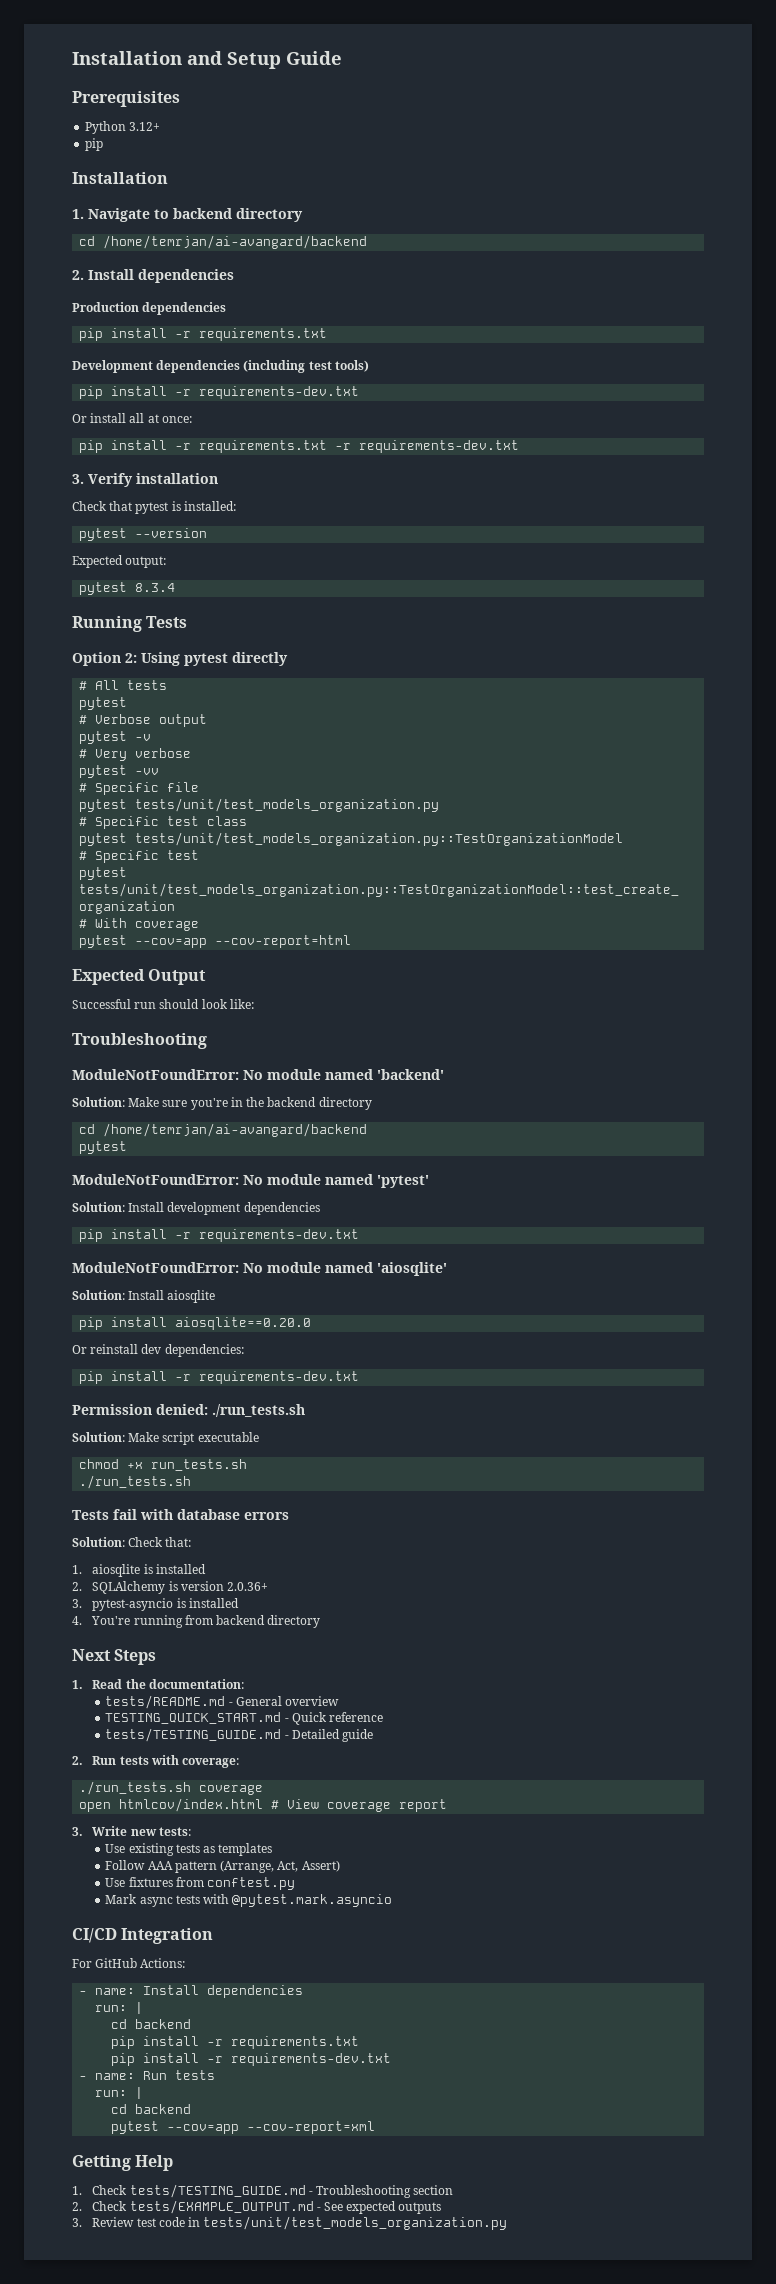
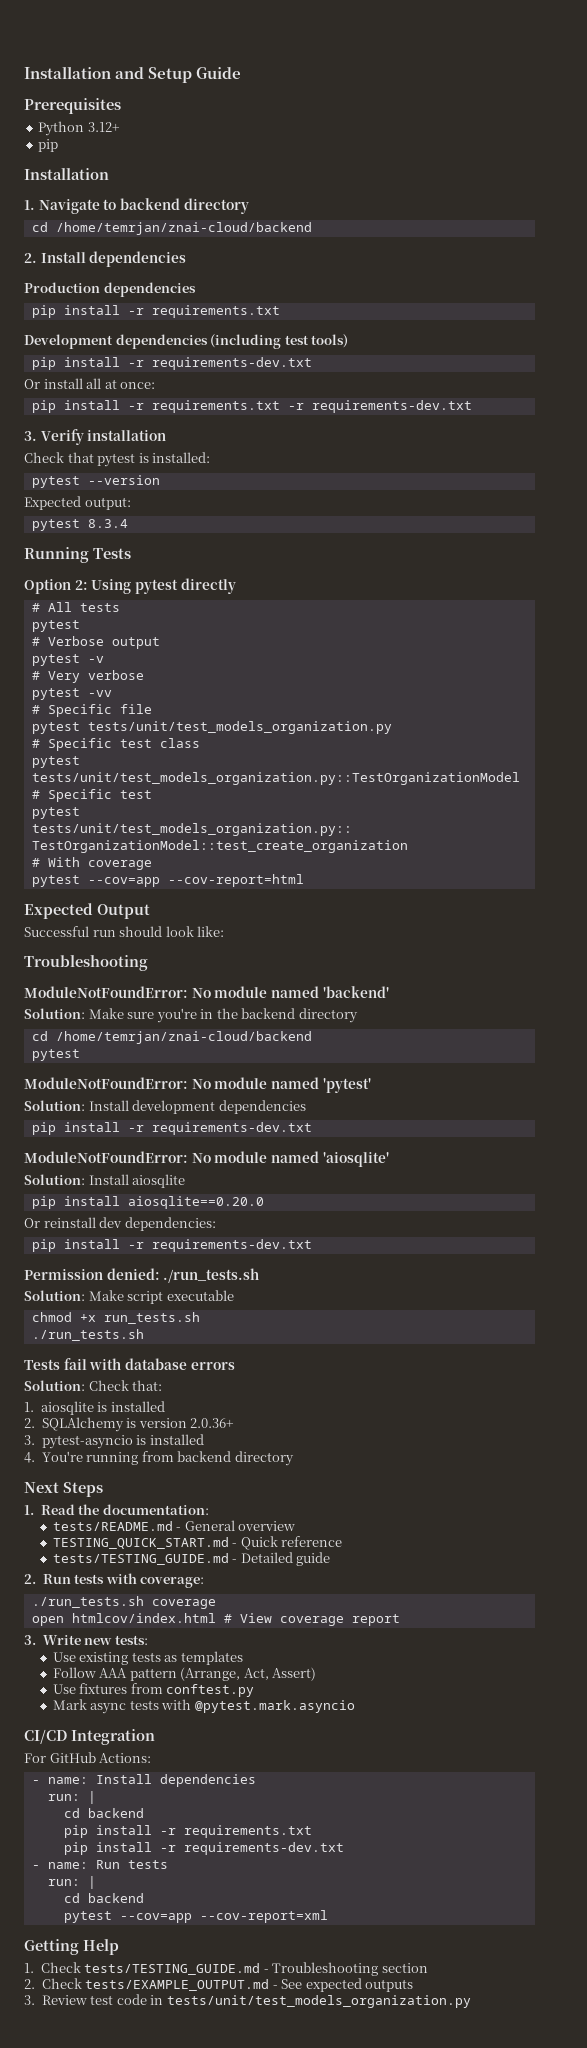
  1. Navigate to backend directory
- cd /home/temrjan/ai-avangard/backend
+ cd /home/temrjan/znai-cloud/backend
  Solution: Make sure you're in the backend directory
- cd /home/temrjan/ai-avangard/backend
+ cd /home/temrjan/znai-cloud/backend

